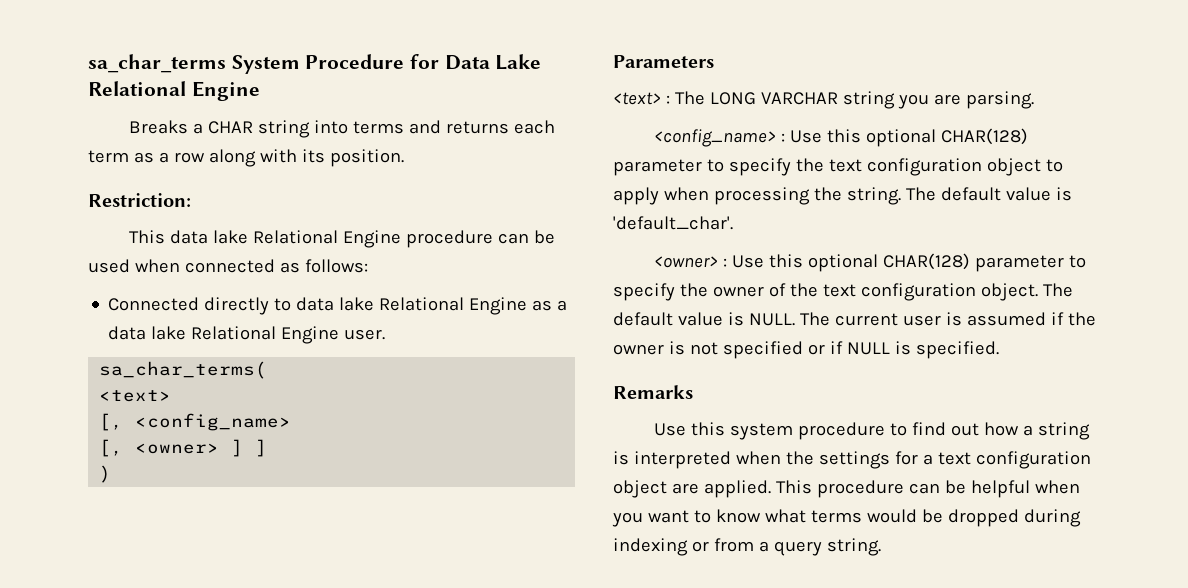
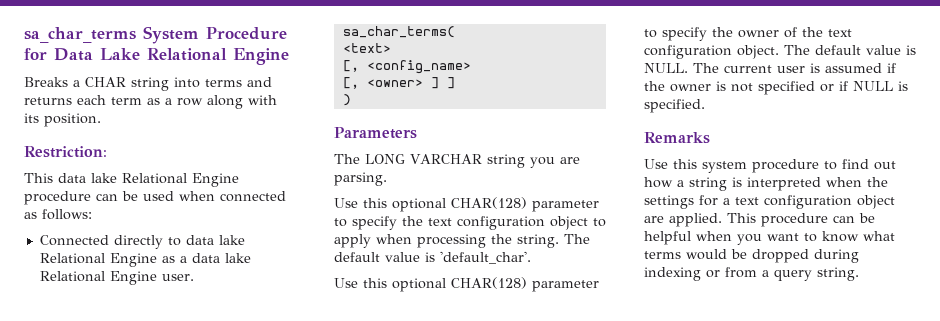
- <text> : The LONG VARCHAR string you are parsing.
+ The LONG VARCHAR string you are parsing.
- <config_name> : Use this optional CHAR(128) parameter to specify the text configuration object to apply when processing the string.
+ Use this optional CHAR(128) parameter to specify the text configuration object to apply when processing the string.
- <owner> : Use this optional CHAR(128) parameter to specify the owner of the text configuration object.
+ Use this optional CHAR(128) parameter to specify the owner of the text configuration object.

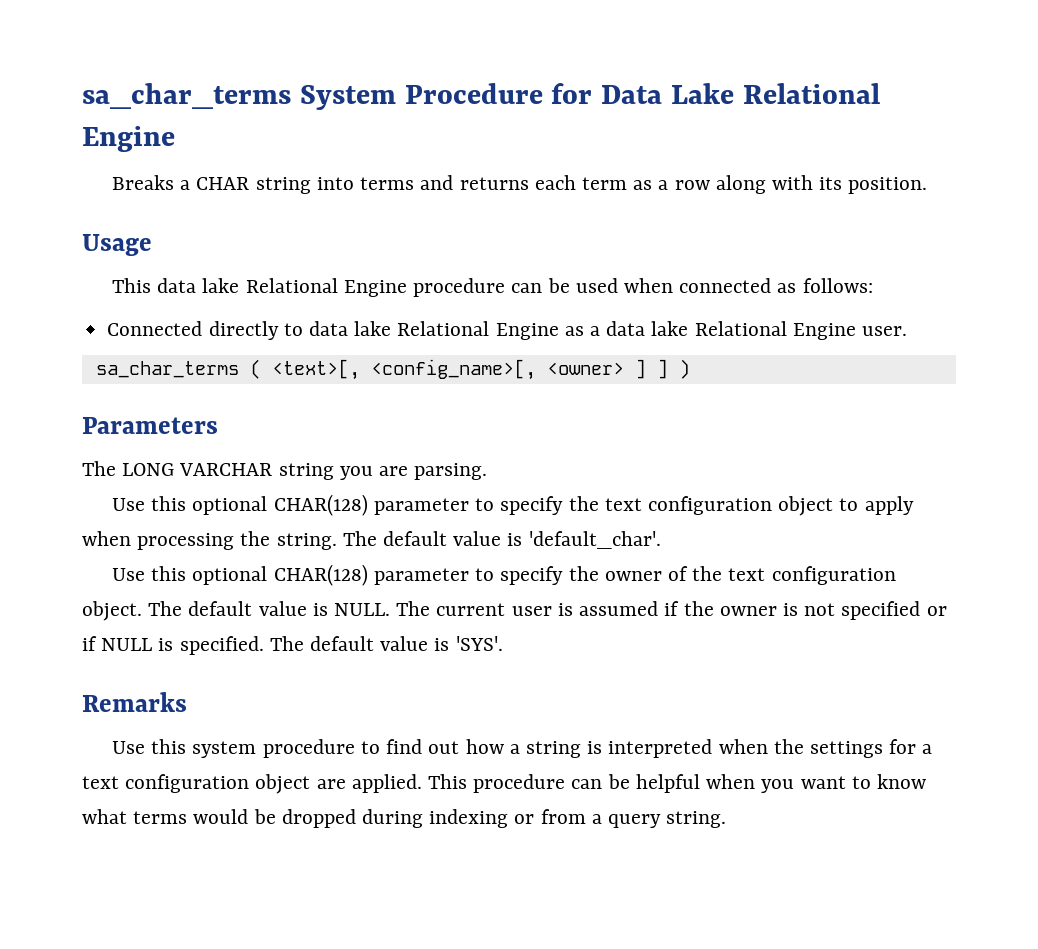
- Restriction:
+ Usage
- sa_char_terms(
- <text>
- [, <config_name>
- [, <owner> ] ]
- )
+ sa_char_terms ( <text>[, <config_name>[, <owner> ] ] )
+ The default value is 'SYS'.

